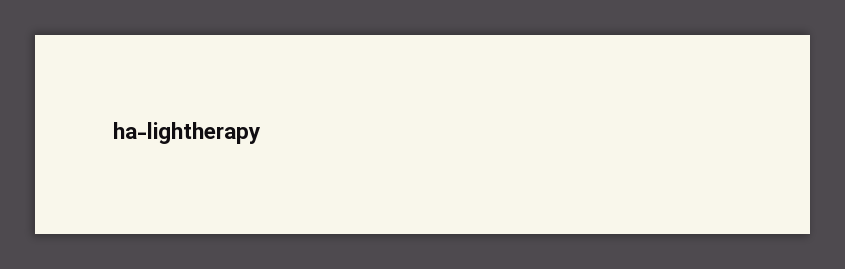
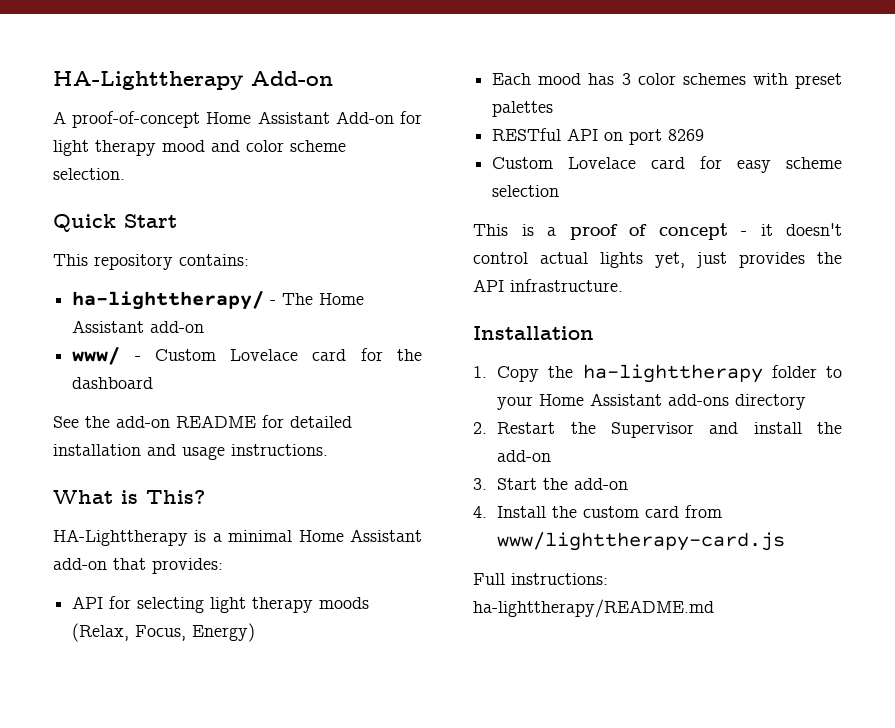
- ha-lightherapy
+ HA-Lighttherapy Add-on
+ A proof-of-concept Home Assistant Add-on for light therapy mood and color scheme selection.
+ Quick Start
+ This repository contains:
+ ha-lighttherapy/ - The Home Assistant add-on
+ www/ - Custom Lovelace card for the dashboard
+ See the add-on README for detailed installation and usage instructions.
+ What is This?
+ HA-Lighttherapy is a minimal Home Assistant add-on that provides:
+ API for selecting light therapy moods (Relax, Focus, Energy)
+ Each mood has 3 color schemes with preset palettes
+ RESTful API on port 8269
+ Custom Lovelace card for easy scheme selection
+ This is a proof of concept - it doesn't control actual lights yet, just provides the API infrastructure.
+ Installation
+ 1. Copy the ha-lighttherapy folder to your Home Assistant add-ons directory
+ 2. Restart the Supervisor and install the add-on
+ 3. Start the add-on
+ 4. Install the custom card from www/lighttherapy-card.js
+ Full instructions: ha-lighttherapy/README.md

